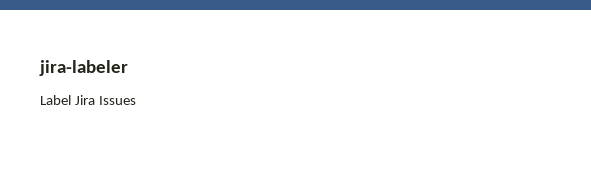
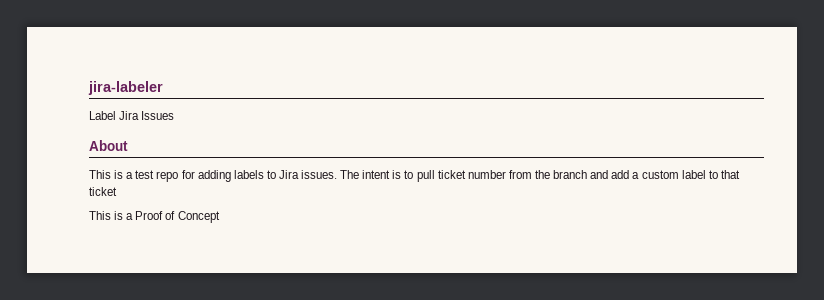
+ About
+ This is a test repo for adding labels to Jira issues. The intent is to pull ticket number from the branch and add a custom label to that ticket
+ This is a Proof of Concept

